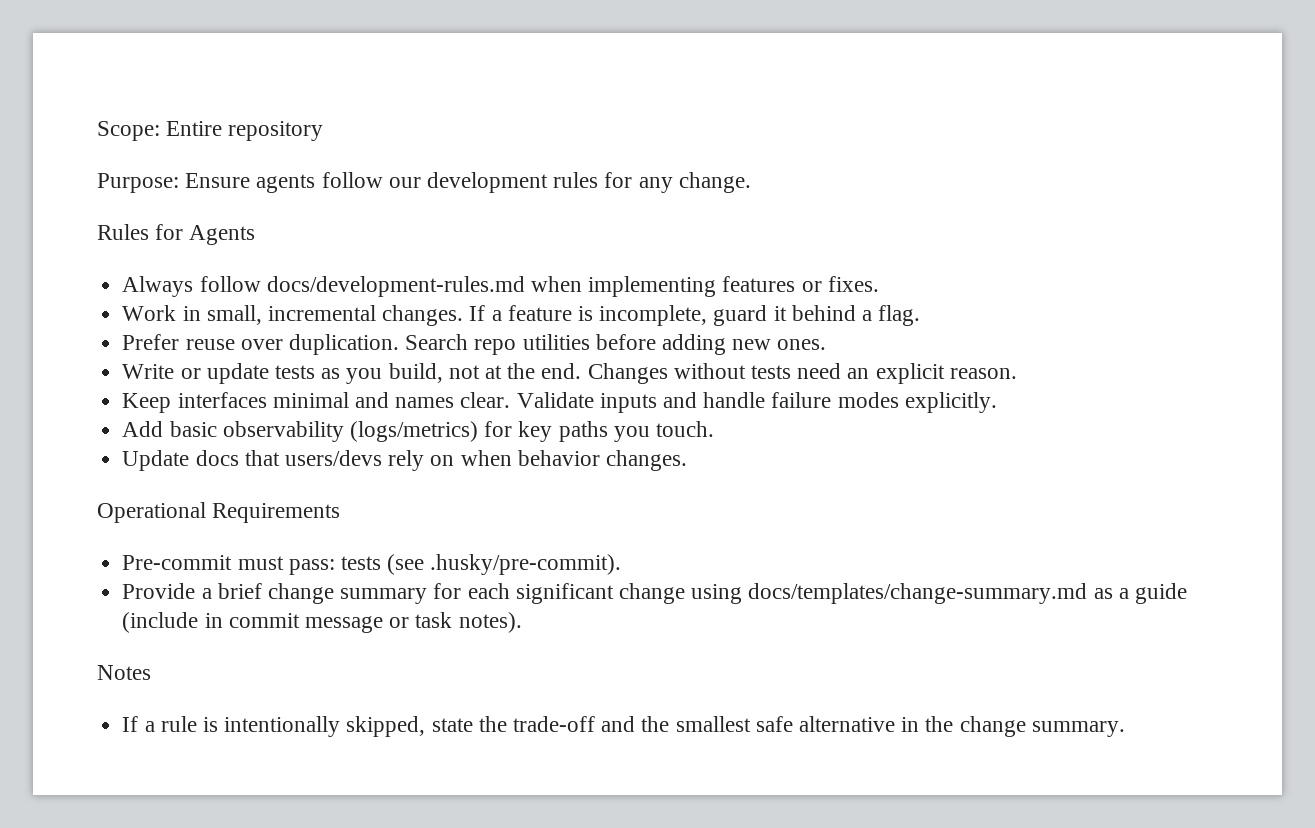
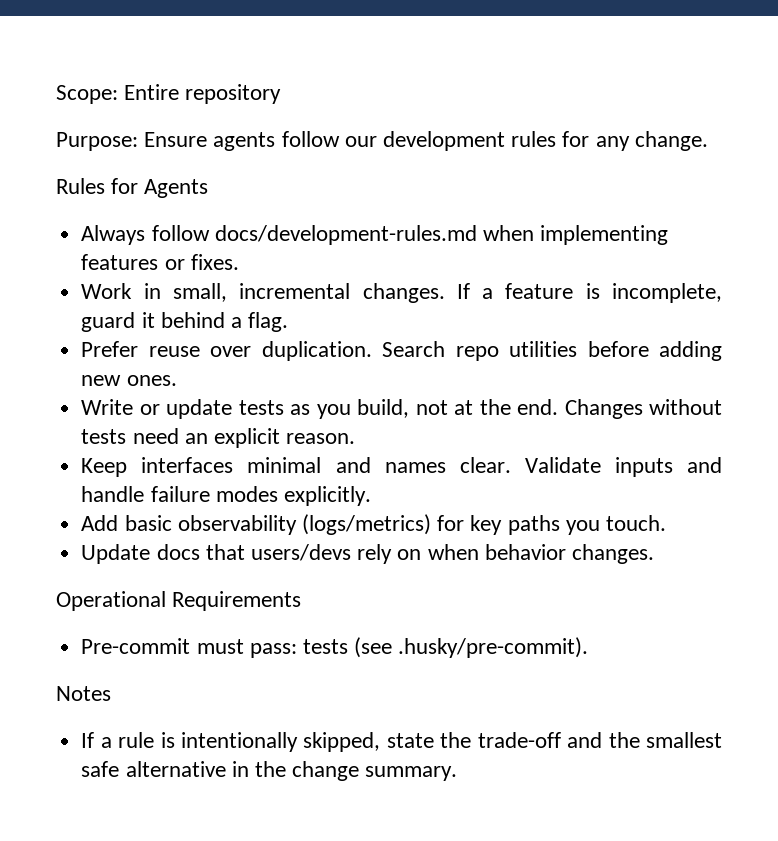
- Provide a brief change summary for each significant change using docs/templates/change-summary.md as a guide (include in commit message or task notes).

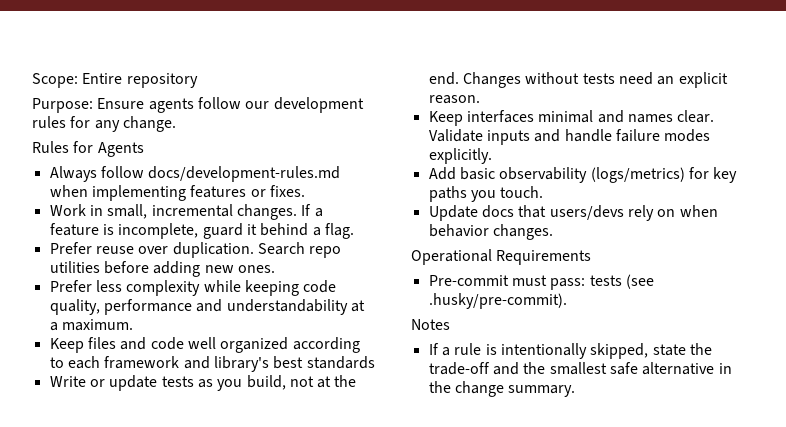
+ Prefer less complexity while keeping code quality, performance and understandability at a maximum.
+ Keep files and code well organized according to each framework and library's best standards

